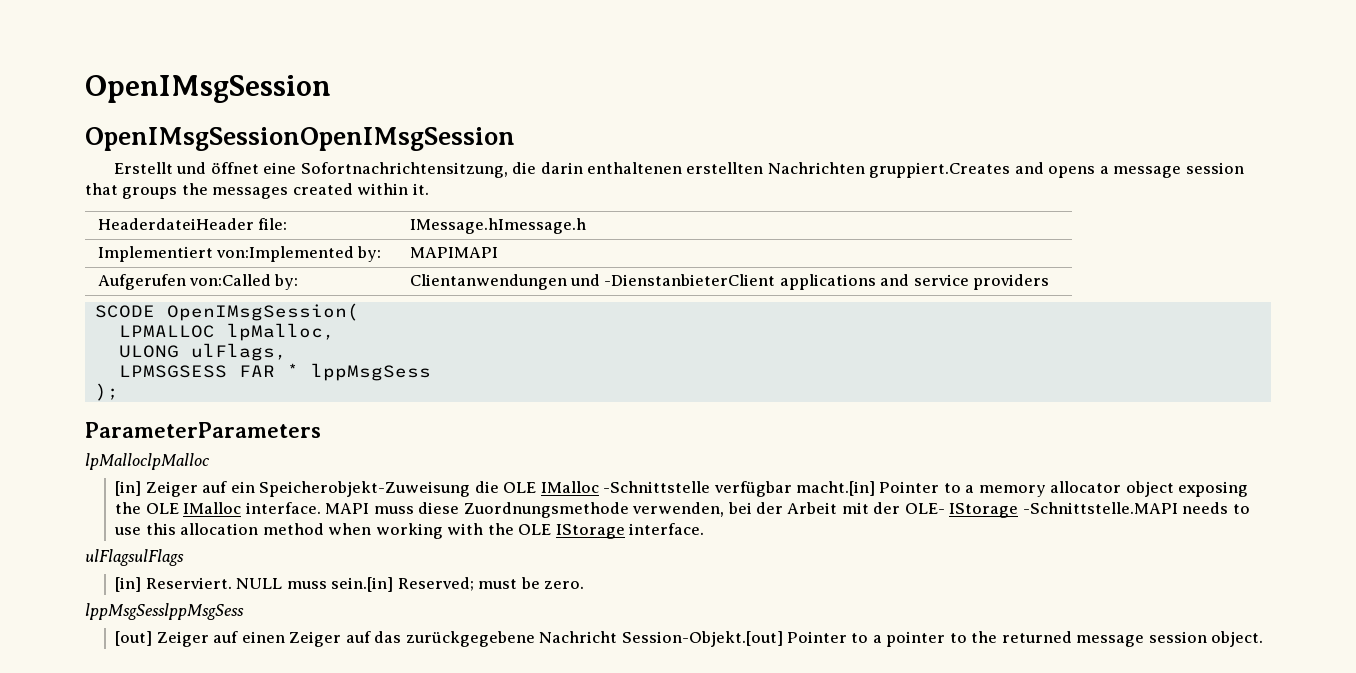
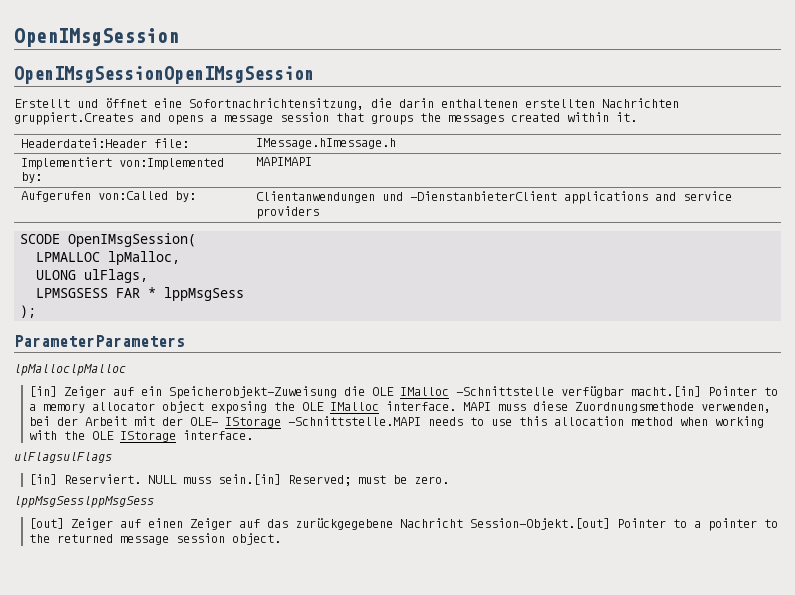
- HeaderdateiHeader file: | IMessage.hImessage.h
+ Headerdatei:Header file: | IMessage.hImessage.h

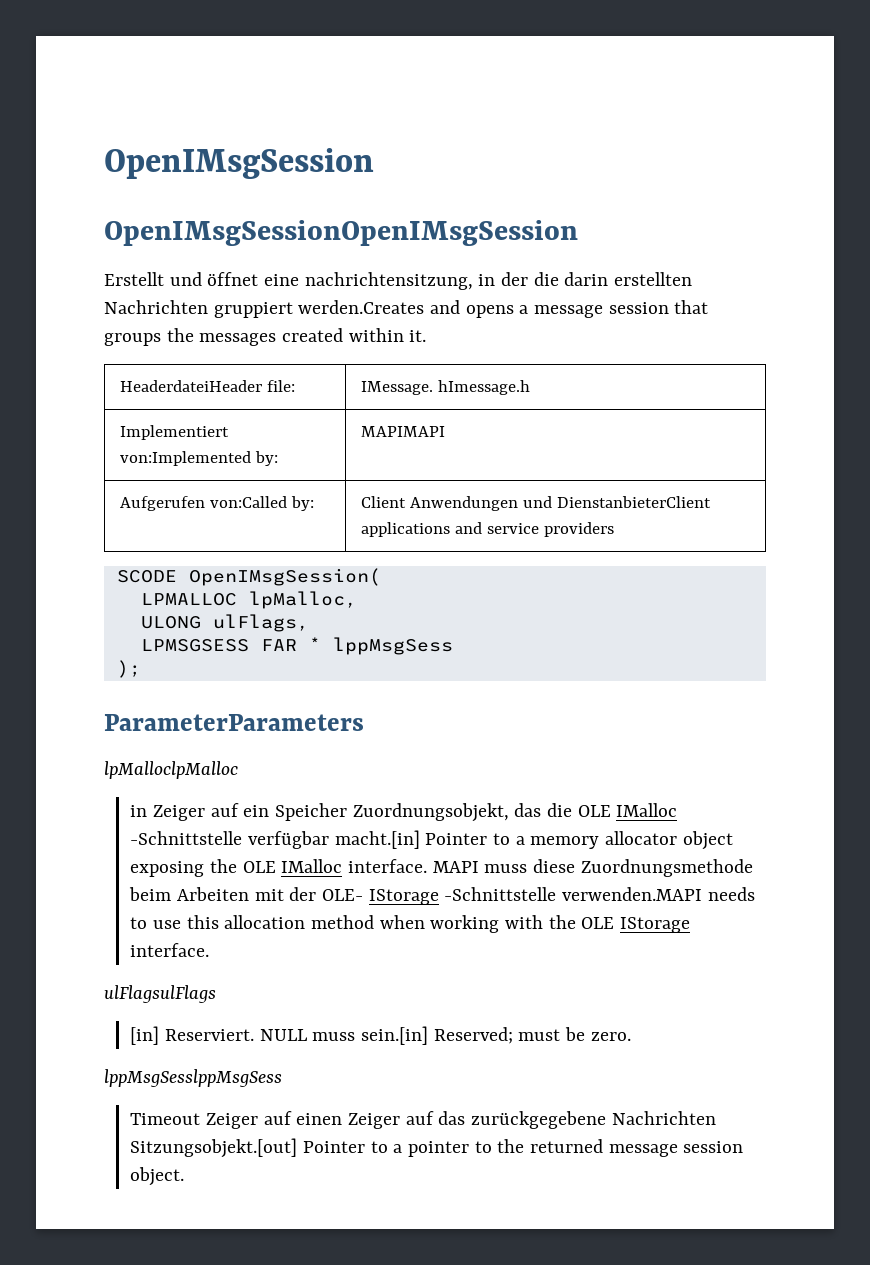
- Erstellt und öffnet eine Sofortnachrichtensitzung, die darin enthaltenen erstellten Nachrichten gruppiert.Creates and opens a message session that groups the messages created within it.
+ Erstellt und öffnet eine nachrichtensitzung, in der die darin erstellten Nachrichten gruppiert werden.Creates and opens a message session that groups the messages created within it.
- Headerdatei:Header file: | IMessage.hImessage.h
+ HeaderdateiHeader file: | IMessage. hImessage.h
- Aufgerufen von:Called by: | Clientanwendungen und -DienstanbieterClient applications and service providers
+ Aufgerufen von:Called by: | Client Anwendungen und DienstanbieterClient applications and service providers
- [in] Zeiger auf ein Speicherobjekt-Zuweisung die OLE IMalloc -Schnittstelle verfügbar macht.[in] Pointer to a memory allocator object exposing the OLE IMalloc interface.
+ in Zeiger auf ein Speicher Zuordnungsobjekt, das die OLE IMalloc -Schnittstelle verfügbar macht.[in] Pointer to a memory allocator object exposing the OLE IMalloc interface.
- MAPI muss diese Zuordnungsmethode verwenden, bei der Arbeit mit der OLE- IStorage -Schnittstelle.MAPI needs to use this allocation method when working with the OLE IStorage interface.
+ MAPI muss diese Zuordnungsmethode beim Arbeiten mit der OLE- IStorage -Schnittstelle verwenden.MAPI needs to use this allocation method when working with the OLE IStorage interface.
- [out] Zeiger auf einen Zeiger auf das zurückgegebene Nachricht Session-Objekt.[out] Pointer to a pointer to the returned message session object.
+ Timeout Zeiger auf einen Zeiger auf das zurückgegebene Nachrichten Sitzungsobjekt.[out] Pointer to a pointer to the returned message session object.

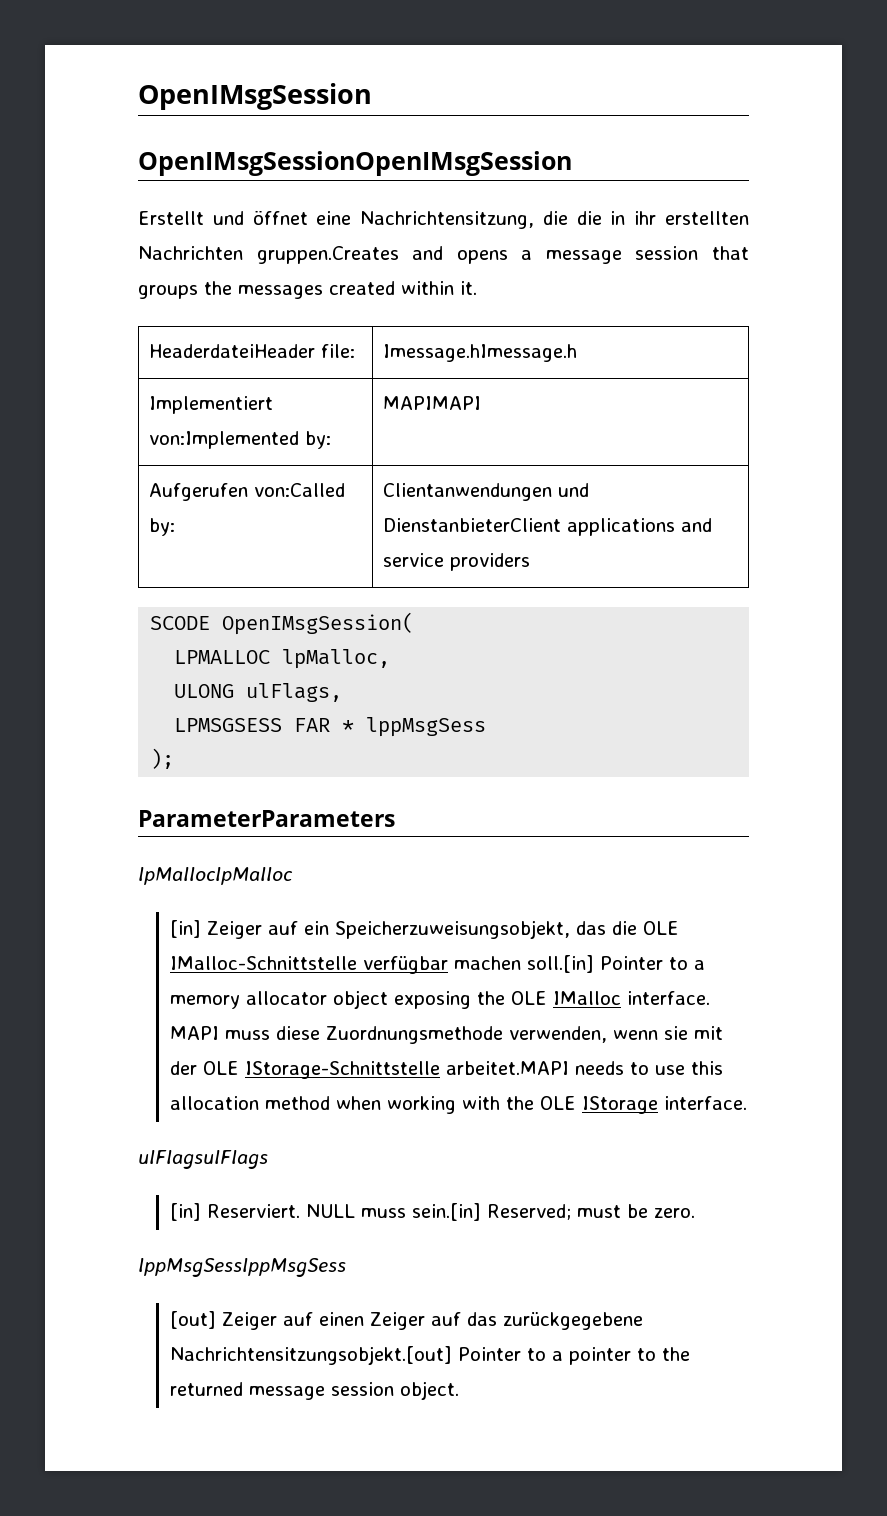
- Erstellt und öffnet eine nachrichtensitzung, in der die darin erstellten Nachrichten gruppiert werden.Creates and opens a message session that groups the messages created within it.
+ Erstellt und öffnet eine Nachrichtensitzung, die die in ihr erstellten Nachrichten gruppen.Creates and opens a message session that groups the messages created within it.
- HeaderdateiHeader file: | IMessage. hImessage.h
+ HeaderdateiHeader file: | Imessage.hImessage.h
- Aufgerufen von:Called by: | Client Anwendungen und DienstanbieterClient applications and service providers
+ Aufgerufen von:Called by: | Clientanwendungen und DienstanbieterClient applications and service providers
- in Zeiger auf ein Speicher Zuordnungsobjekt, das die OLE IMalloc -Schnittstelle verfügbar macht.[in] Pointer to a memory allocator object exposing the OLE IMalloc interface.
+ [in] Zeiger auf ein Speicherzuweisungsobjekt, das die OLE IMalloc-Schnittstelle verfügbar machen soll.[in] Pointer to a memory allocator object exposing the OLE IMalloc interface.
- MAPI muss diese Zuordnungsmethode beim Arbeiten mit der OLE- IStorage -Schnittstelle verwenden.MAPI needs to use this allocation method when working with the OLE IStorage interface.
+ MAPI muss diese Zuordnungsmethode verwenden, wenn sie mit der OLE IStorage-Schnittstelle arbeitet.MAPI needs to use this allocation method when working with the OLE IStorage interface.
- Timeout Zeiger auf einen Zeiger auf das zurückgegebene Nachrichten Sitzungsobjekt.[out] Pointer to a pointer to the returned message session object.
+ [out] Zeiger auf einen Zeiger auf das zurückgegebene Nachrichtensitzungsobjekt.[out] Pointer to a pointer to the returned message session object.

